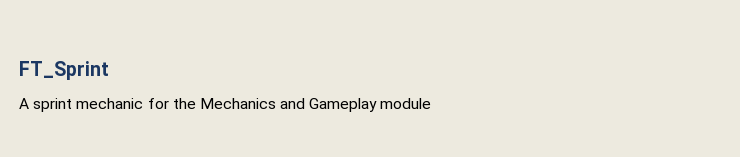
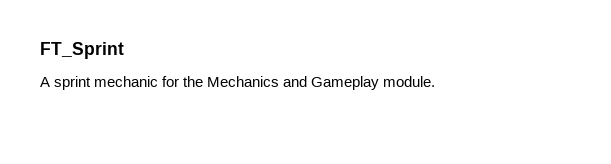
- A sprint mechanic for the Mechanics and Gameplay module
+ A sprint mechanic for the Mechanics and Gameplay module.

